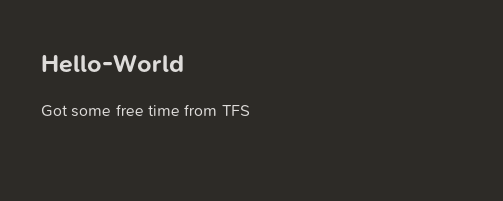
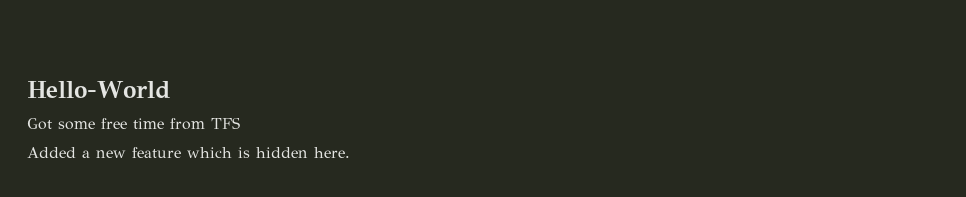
+ Added a new feature which is hidden here.

